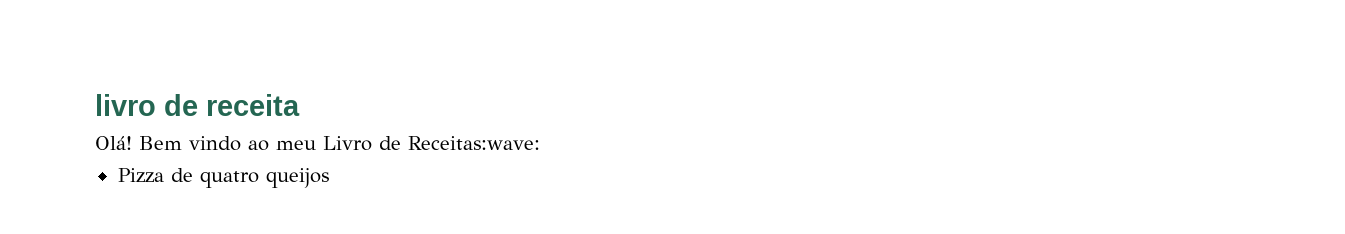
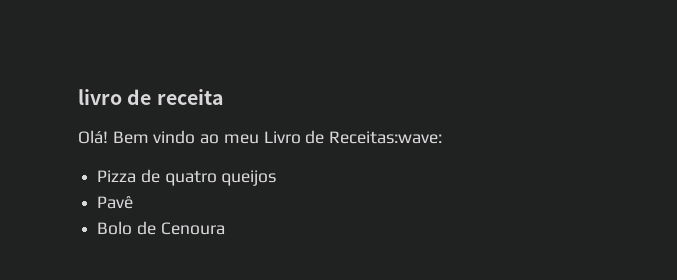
+ Pavê
+ Bolo de Cenoura

